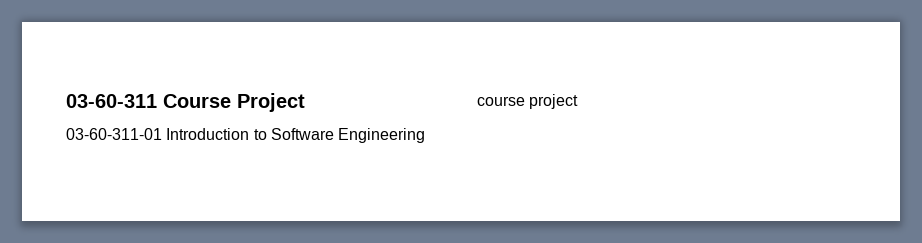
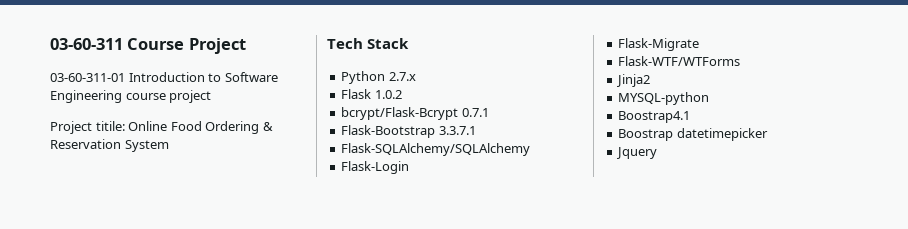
+ Project titile: Online Food Ordering & Reservation System
+ Tech Stack
+ Python 2.7.x
+ Flask 1.0.2
+ bcrypt/Flask-Bcrypt 0.7.1
+ Flask-Bootstrap 3.3.7.1
+ Flask-SQLAlchemy/SQLAlchemy
+ Flask-Login
+ Flask-Migrate
+ Flask-WTF/WTForms
+ Jinja2
+ MYSQL-python
+ Boostrap4.1
+ Boostrap datetimepicker
+ Jquery

